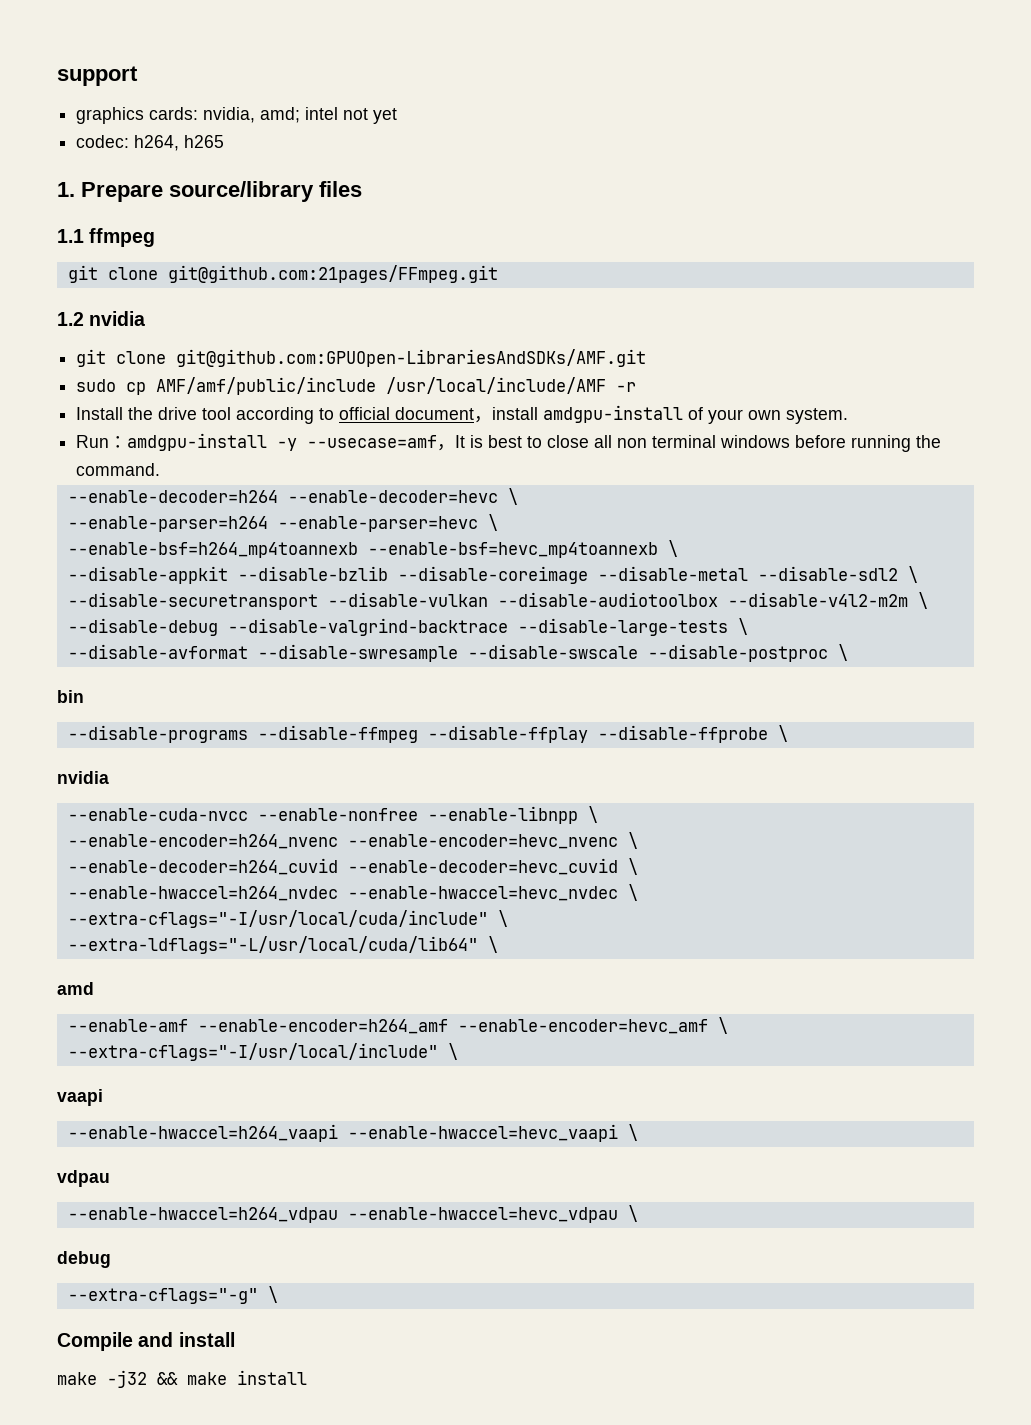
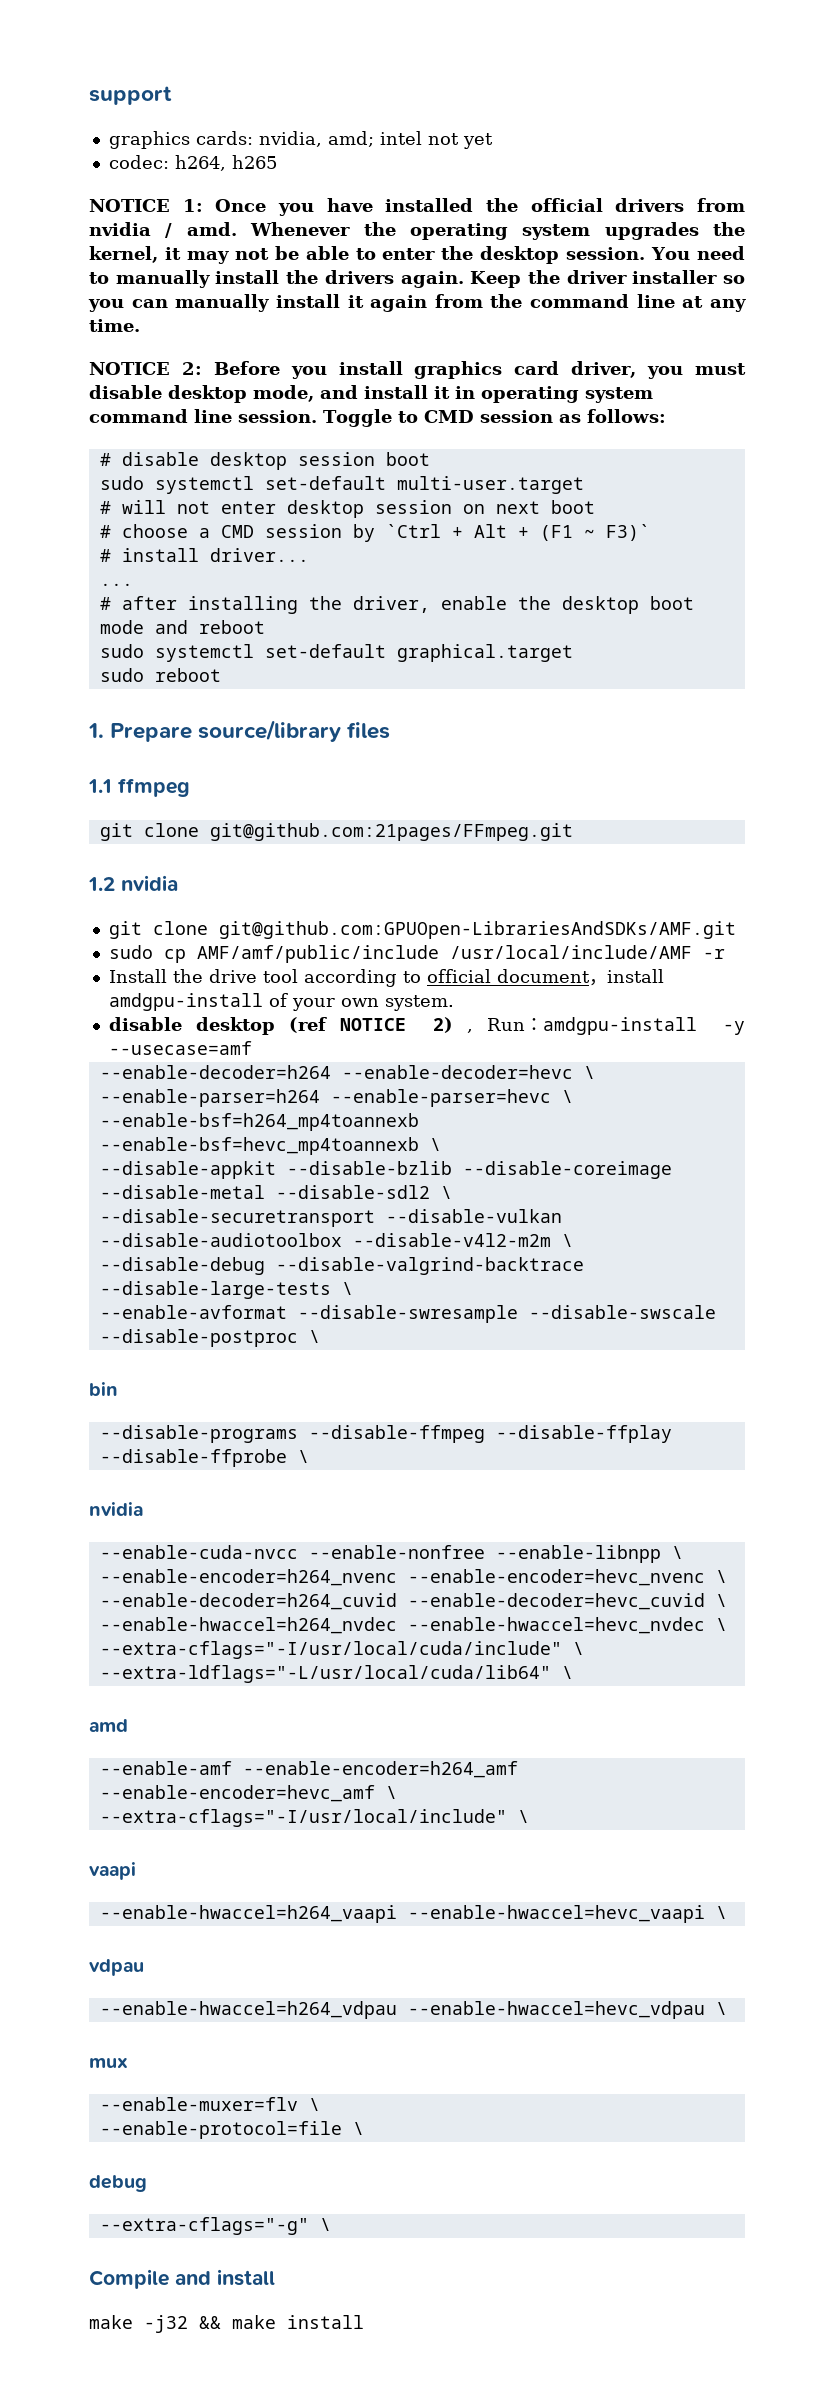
+ NOTICE 1: Once you have installed the official drivers from nvidia / amd. Whenever the operating system upgrades the kernel, it may not be able to enter the desktop session. You need to manually install the drivers again. Keep the driver installer so you can manually install it again from the command line at any time.
+ NOTICE 2: Before you install graphics card driver, you must disable desktop mode, and install it in operating system command line session. Toggle to CMD session as follows:
+ # disable desktop session boot
+ sudo systemctl set-default multi-user.target
+ # will not enter desktop session on next boot
+ # choose a CMD session by `Ctrl + Alt + (F1 ~ F3)`
+ # install driver...
+ ...
+ # after installing the driver, enable the desktop boot mode and reboot
+ sudo systemctl set-default graphical.target
+ sudo reboot
- Run：amdgpu-install -y --usecase=amf，It is best to close all non terminal windows before running the command.
+ disable desktop (ref NOTICE 2) , Run：amdgpu-install -y --usecase=amf
- --disable-avformat --disable-swresample --disable-swscale --disable-postproc \
+ --enable-avformat --disable-swresample --disable-swscale --disable-postproc \
+ mux
+ --enable-muxer=flv \
+ --enable-protocol=file \

